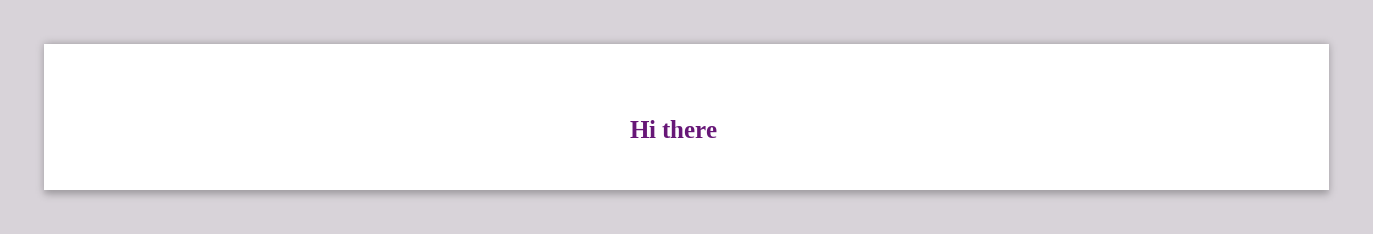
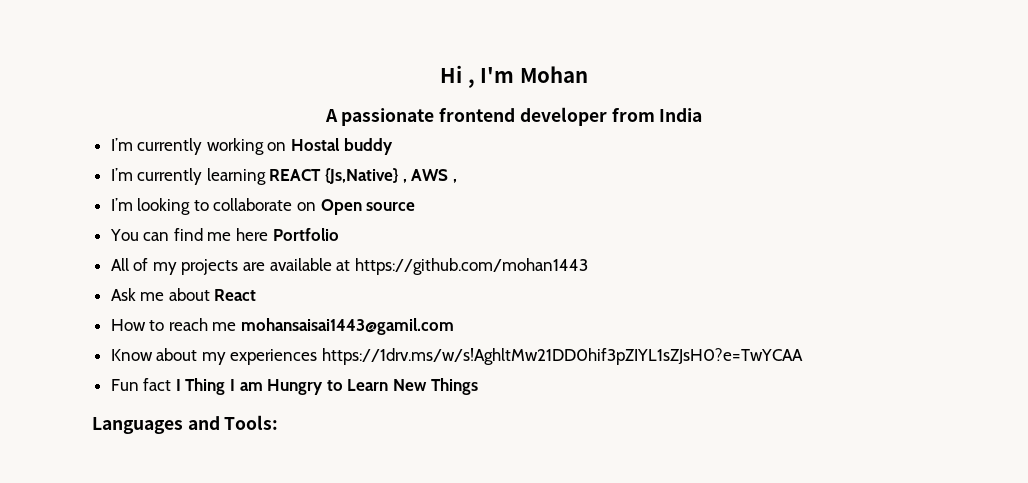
- Hi there
+ Hi , I'm Mohan
+ A passionate frontend developer from India
+ I’m currently working on Hostal buddy
+ I’m currently learning REACT {Js,Native} , AWS ,
+ I’m looking to collaborate on Open source
+ You can find me here Portfolio
+ All of my projects are available at https://github.com/mohan1443
+ Ask me about React
+ How to reach me mohansaisai1443@gamil.com
+ Know about my experiences https://1drv.ms/w/s!AghltMw21DD0hif3pZIYL1sZJsH0?e=TwYCAA
+ Fun fact I Thing I am Hungry to Learn New Things
+ Languages and Tools:

